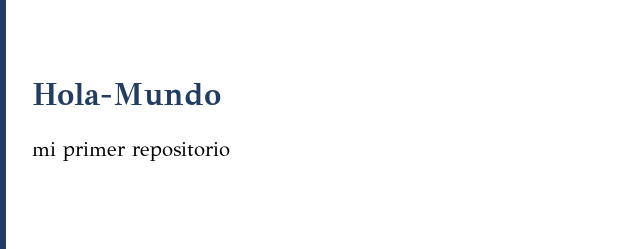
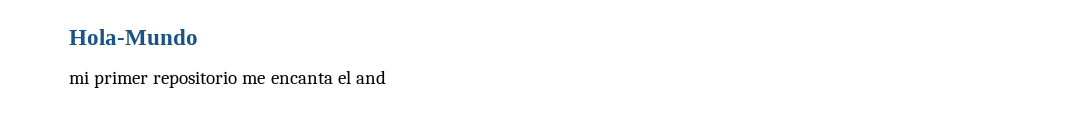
- mi primer repositorio
+ mi primer repositorio me encanta el and

